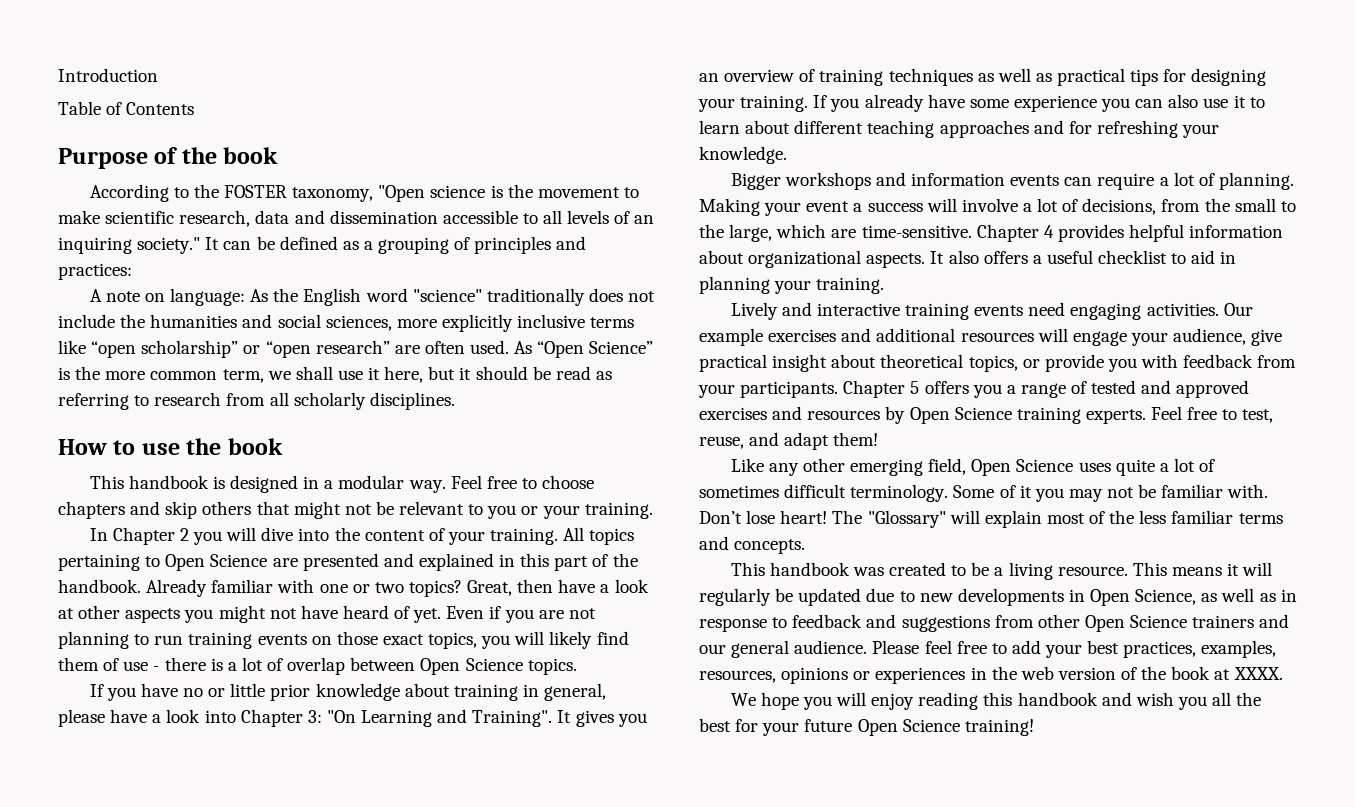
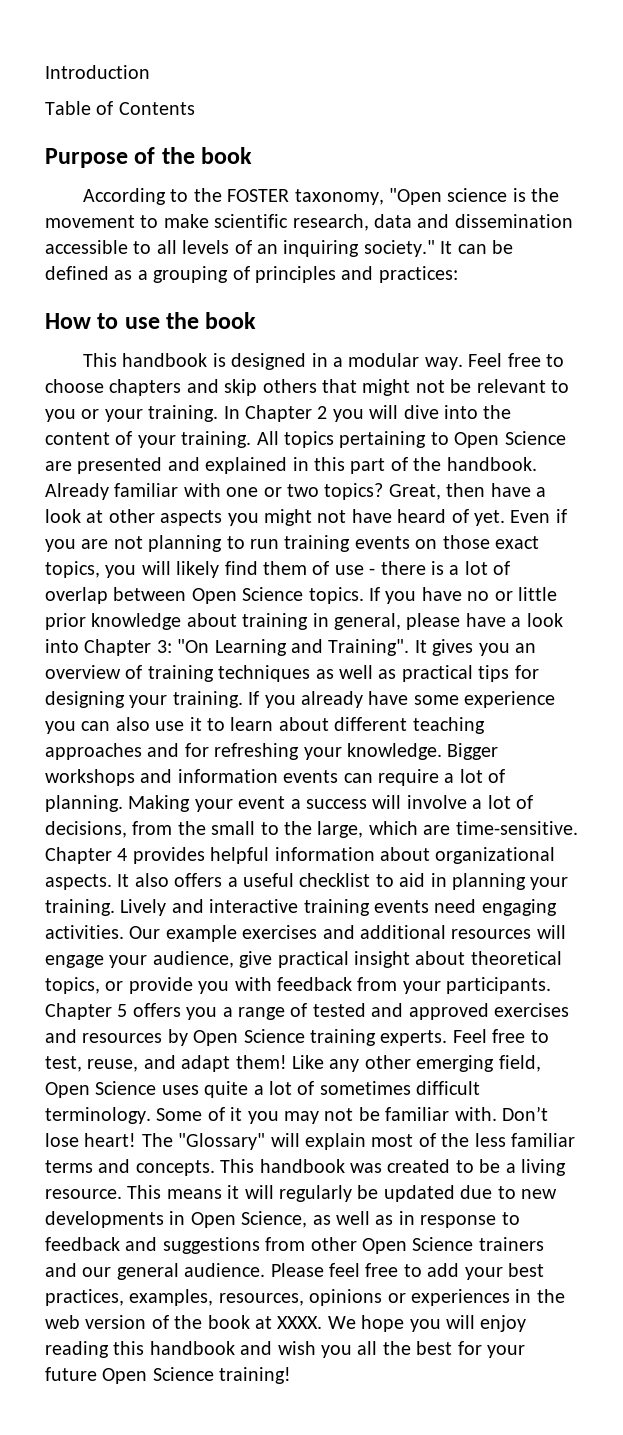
- A note on language: As the English word "science" traditionally does not include the humanities and social sciences, more explicitly inclusive terms like “open scholarship” or “open research” are often used. As “Open Science” is the more common term, we shall use it here, but it should be read as referring to research from all scholarly disciplines.
- Feel free to choose chapters and skip others that might not be relevant to you or your training.
- In Chapter 2 you will dive into the content of your training.
+ Feel free to choose chapters and skip others that might not be relevant to you or your training. In Chapter 2 you will dive into the content of your training.
- Even if you are not planning to run training events on those exact topics, you will likely find them of use - there is a lot of overlap between Open Science topics.
- If you have no or little prior knowledge about training in general, please have a look into Chapter 3: "On Learning and Training".
+ Even if you are not planning to run training events on those exact topics, you will likely find them of use - there is a lot of overlap between Open Science topics. If you have no or little prior knowledge about training in general, please have a look into Chapter 3: "On Learning and Training".
- If you already have some experience you can also use it to learn about different teaching approaches and for refreshing your knowledge.
- Bigger workshops and information events can require a lot of planning.
+ If you already have some experience you can also use it to learn about different teaching approaches and for refreshing your knowledge. Bigger workshops and information events can require a lot of planning.
- It also offers a useful checklist to aid in planning your training.
- Lively and interactive training events need engaging activities.
+ It also offers a useful checklist to aid in planning your training. Lively and interactive training events need engaging activities.
- Feel free to test, reuse, and adapt them!
- Like any other emerging field, Open Science uses quite a lot of sometimes difficult terminology.
+ Feel free to test, reuse, and adapt them! Like any other emerging field, Open Science uses quite a lot of sometimes difficult terminology.
- The "Glossary" will explain most of the less familiar terms and concepts.
- This handbook was created to be a living resource.
+ The "Glossary" will explain most of the less familiar terms and concepts. This handbook was created to be a living resource.
- Please feel free to add your best practices, examples, resources, opinions or experiences in the web version of the book at XXXX.
- We hope you will enjoy reading this handbook and wish you all the best for your future Open Science training!
+ Please feel free to add your best practices, examples, resources, opinions or experiences in the web version of the book at XXXX. We hope you will enjoy reading this handbook and wish you all the best for your future Open Science training!

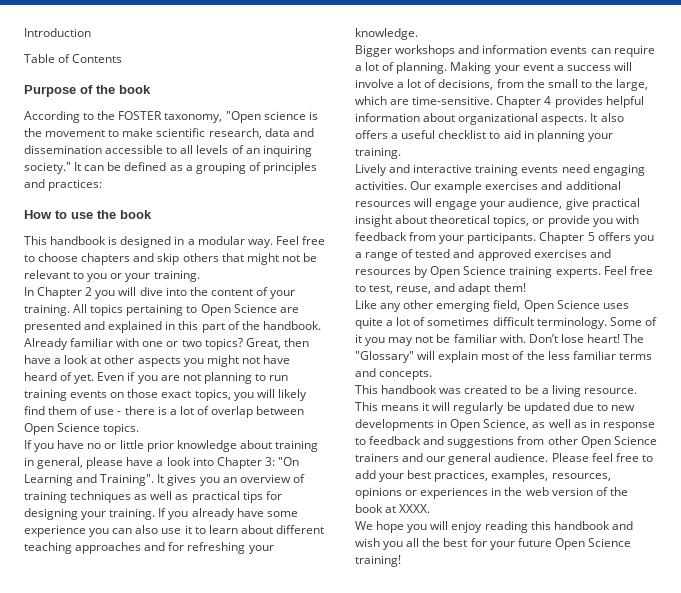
- Feel free to choose chapters and skip others that might not be relevant to you or your training. In Chapter 2 you will dive into the content of your training.
+ Feel free to choose chapters and skip others that might not be relevant to you or your training.
+ In Chapter 2 you will dive into the content of your training.
- Even if you are not planning to run training events on those exact topics, you will likely find them of use - there is a lot of overlap between Open Science topics. If you have no or little prior knowledge about training in general, please have a look into Chapter 3: "On Learning and Training".
+ Even if you are not planning to run training events on those exact topics, you will likely find them of use - there is a lot of overlap between Open Science topics.
+ If you have no or little prior knowledge about training in general, please have a look into Chapter 3: "On Learning and Training".
- If you already have some experience you can also use it to learn about different teaching approaches and for refreshing your knowledge. Bigger workshops and information events can require a lot of planning.
+ If you already have some experience you can also use it to learn about different teaching approaches and for refreshing your knowledge.
+ Bigger workshops and information events can require a lot of planning.
- It also offers a useful checklist to aid in planning your training. Lively and interactive training events need engaging activities.
+ It also offers a useful checklist to aid in planning your training.
+ Lively and interactive training events need engaging activities.
- Feel free to test, reuse, and adapt them! Like any other emerging field, Open Science uses quite a lot of sometimes difficult terminology.
+ Feel free to test, reuse, and adapt them!
+ Like any other emerging field, Open Science uses quite a lot of sometimes difficult terminology.
- The "Glossary" will explain most of the less familiar terms and concepts. This handbook was created to be a living resource.
+ The "Glossary" will explain most of the less familiar terms and concepts.
+ This handbook was created to be a living resource.
- Please feel free to add your best practices, examples, resources, opinions or experiences in the web version of the book at XXXX. We hope you will enjoy reading this handbook and wish you all the best for your future Open Science training!
+ Please feel free to add your best practices, examples, resources, opinions or experiences in the web version of the book at XXXX.
+ We hope you will enjoy reading this handbook and wish you all the best for your future Open Science training!

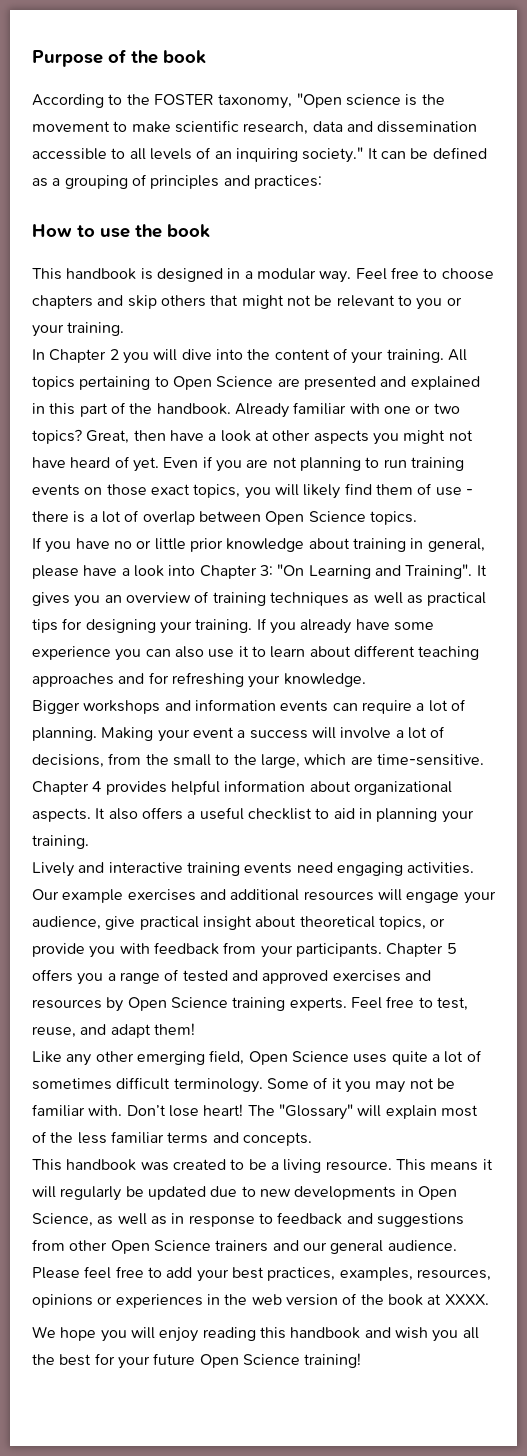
- Introduction
- Table of Contents

